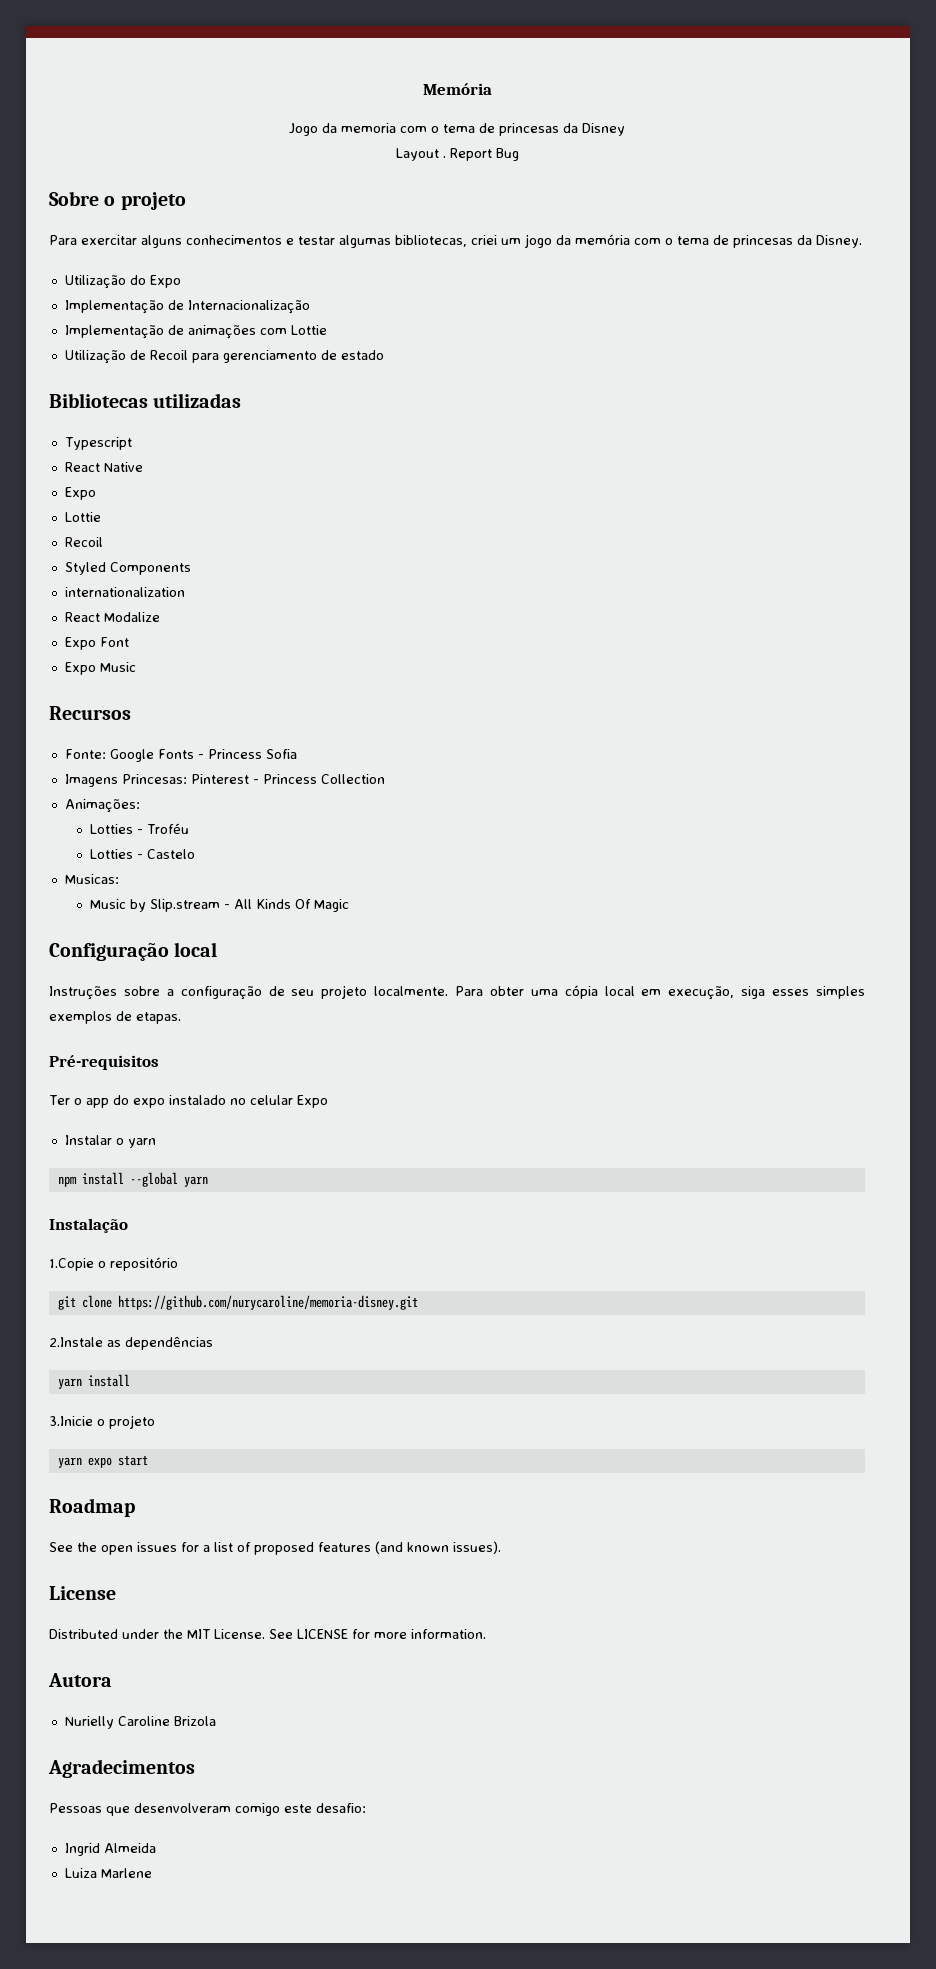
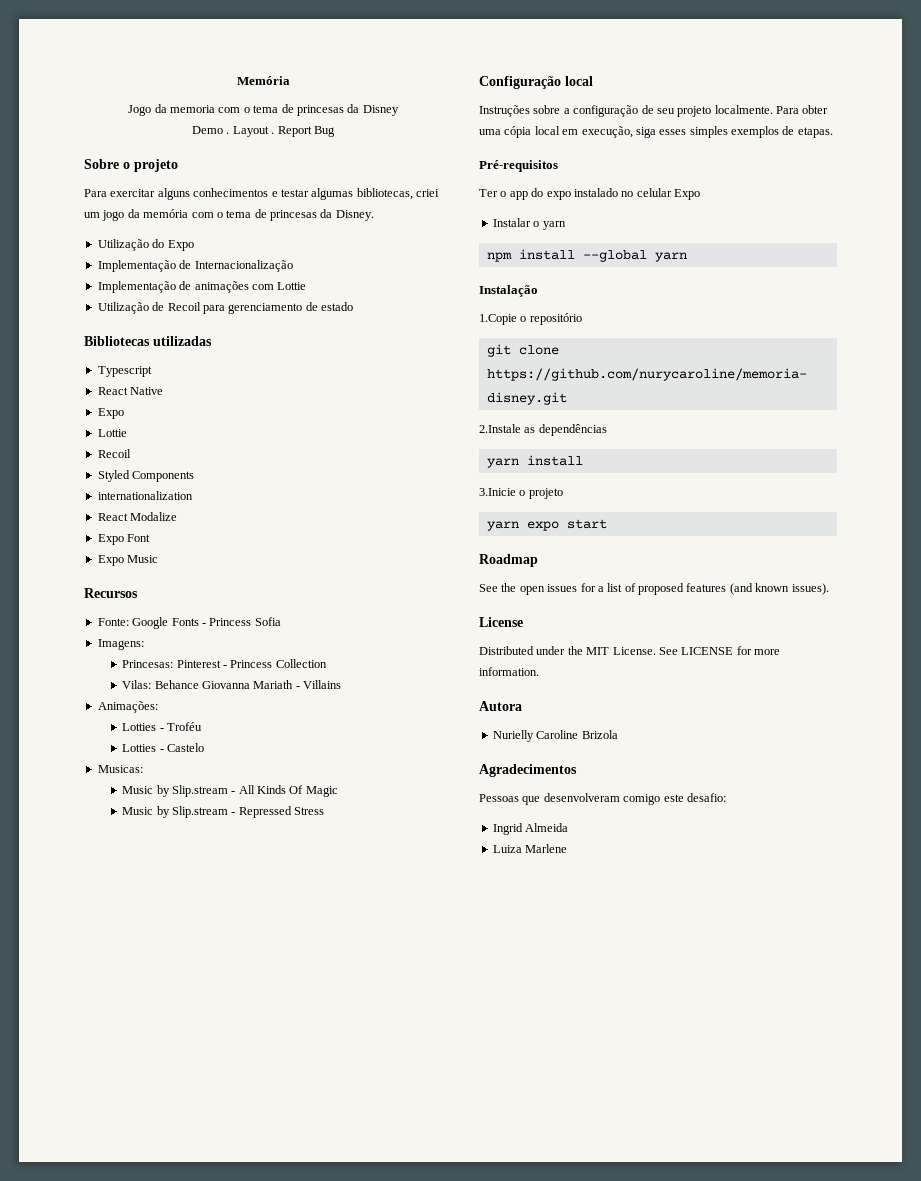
+ Demo .
- Imagens Princesas: Pinterest - Princess Collection
+ Imagens:
+ Princesas: Pinterest - Princess Collection
+ Vilas: Behance Giovanna Mariath - Villains
+ Music by Slip.stream - Repressed Stress

